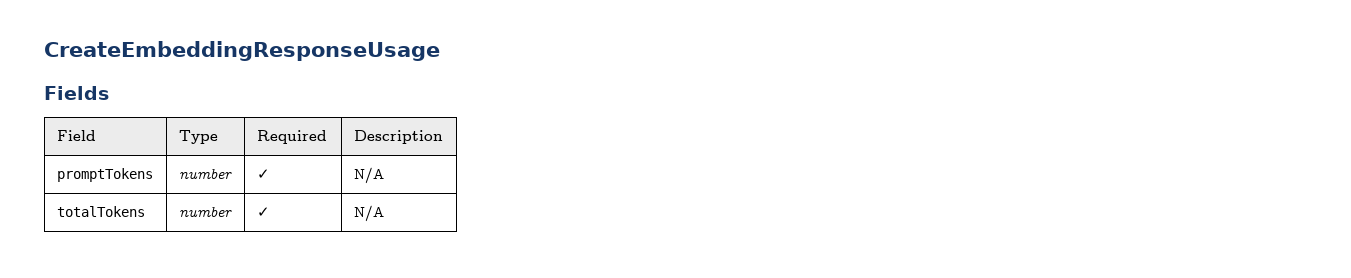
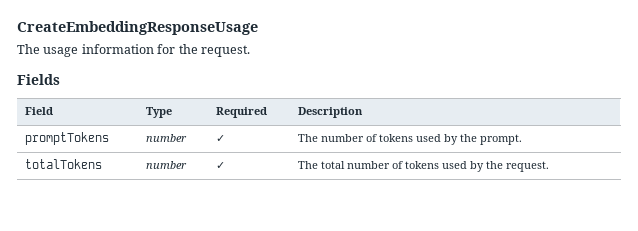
+ The usage information for the request.
- promptTokens | number | ✓ | N/A
- totalTokens | number | ✓ | N/A
+ promptTokens | number | ✓ | The number of tokens used by the prompt.
+ totalTokens | number | ✓ | The total number of tokens used by the request.

